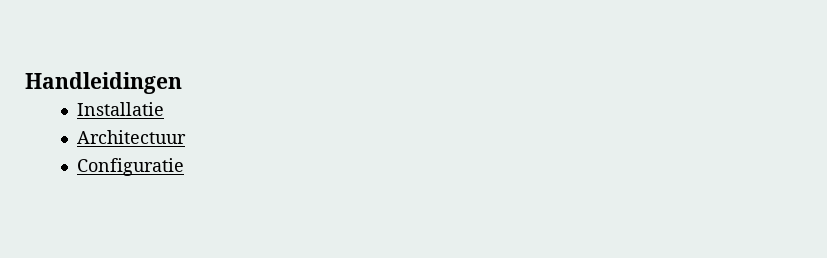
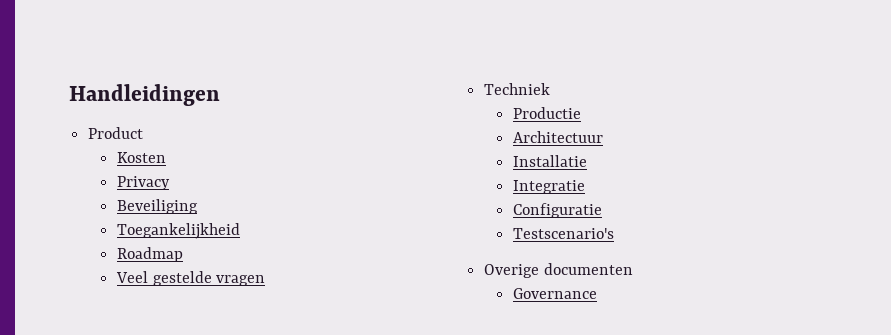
+ Product
+ Kosten
+ Privacy
+ Beveiliging
+ Toegankelijkheid
+ Roadmap
+ Veel gestelde vragen
+ Techniek
+ Productie
+ Architectuur
- Architectuur
+ Integratie
+ Testscenario's
+ Overige documenten
+ Governance

